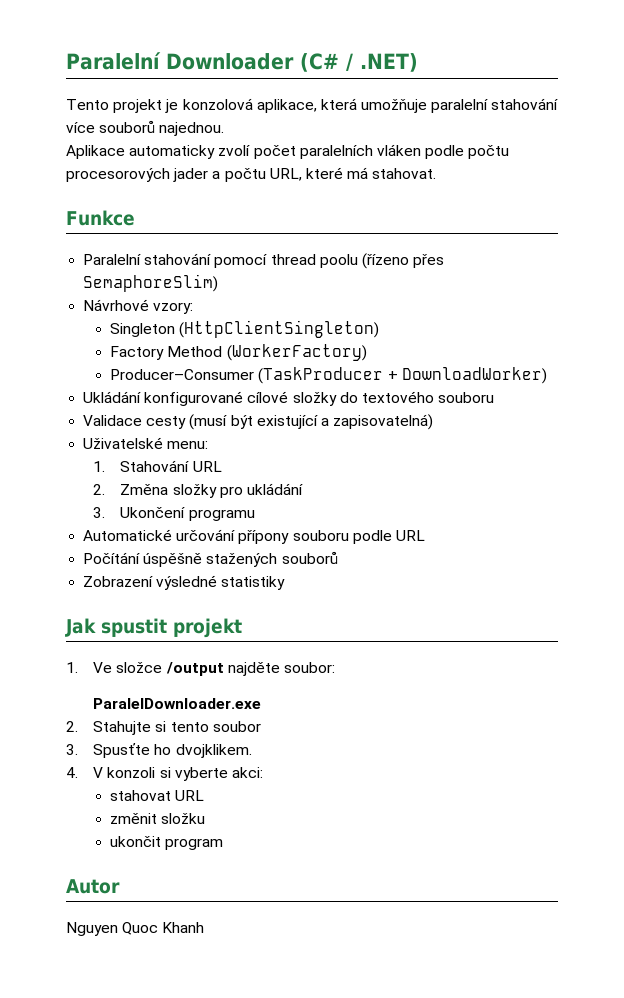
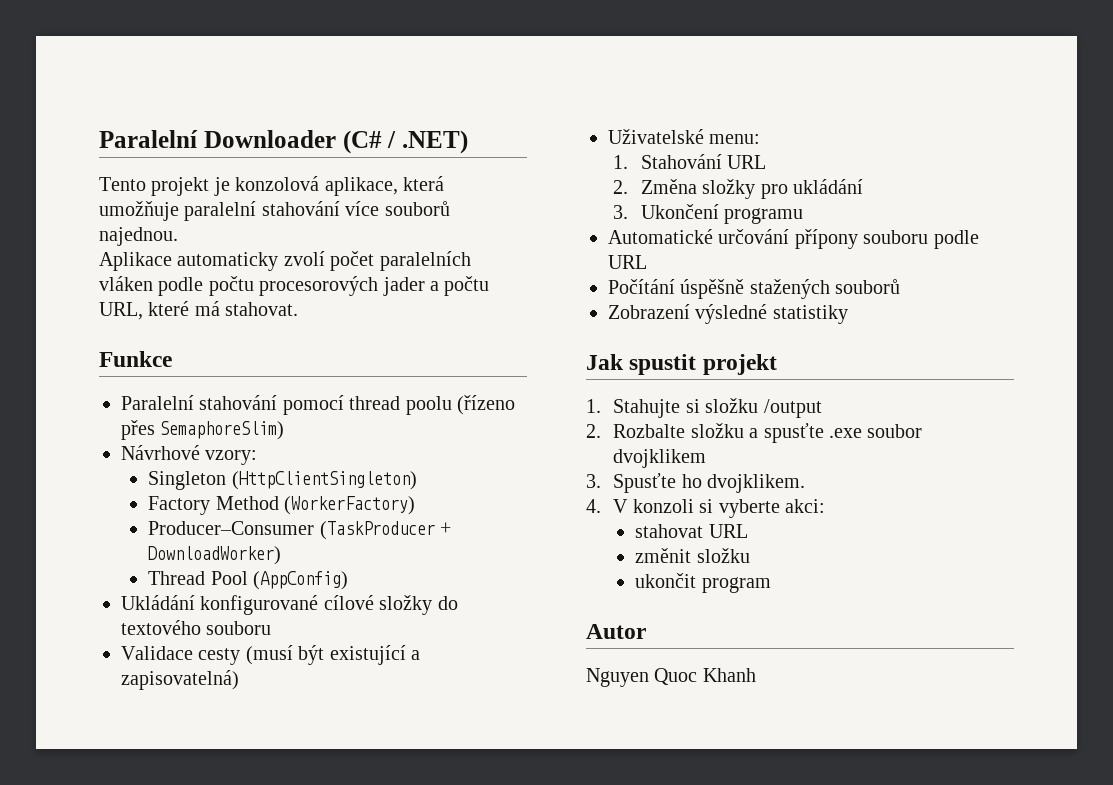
+ Thread Pool (AppConfig)
- 1. Ve složce /output najděte soubor:
- ParalelDownloader.exe
- 2. Stahujte si tento soubor
+ 1. Stahujte si složku /output
+ 2. Rozbalte složku a spusťte .exe soubor dvojklikem

